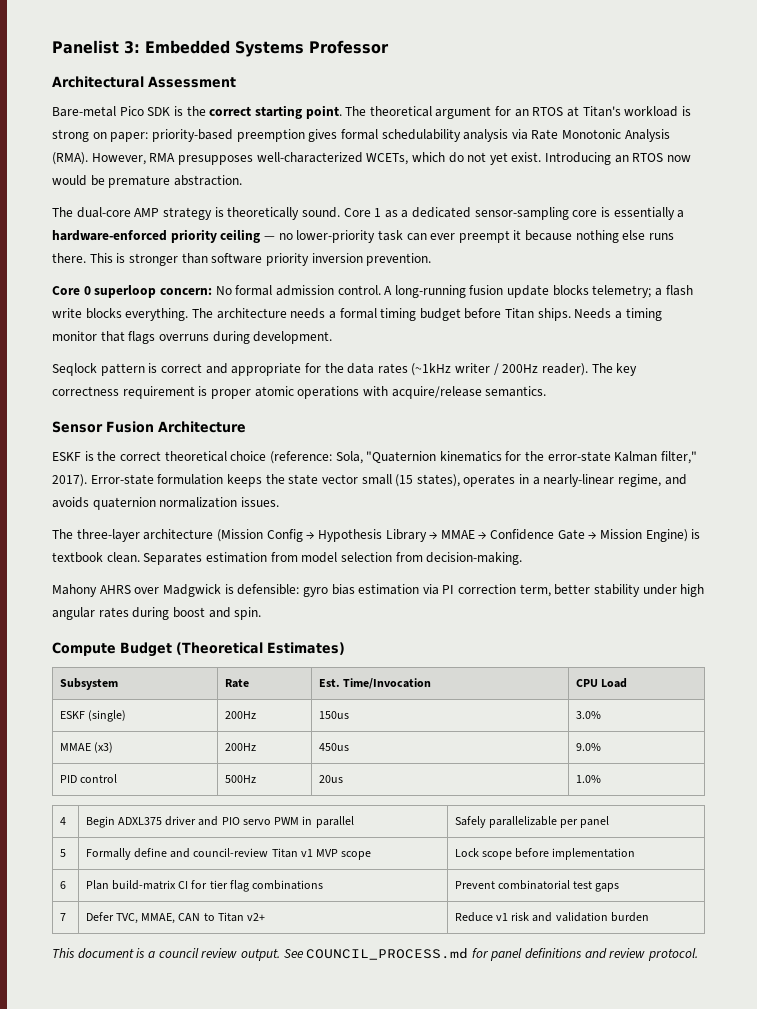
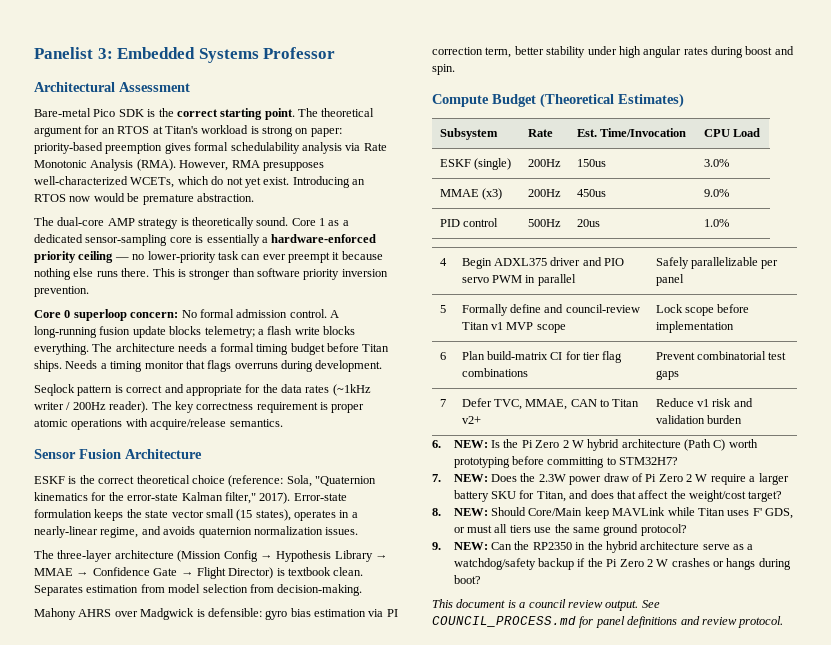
- The three-layer architecture (Mission Config → Hypothesis Library → MMAE → Confidence Gate → Mission Engine) is textbook clean.
+ The three-layer architecture (Mission Config → Hypothesis Library → MMAE → Confidence Gate → Flight Director) is textbook clean.
+ 6. NEW: Is the Pi Zero 2 W hybrid architecture (Path C) worth prototyping before committing to STM32H7?
+ 7. NEW: Does the 2.3W power draw of Pi Zero 2 W require a larger battery SKU for Titan, and does that affect the weight/cost target?
+ 8. NEW: Should Core/Main keep MAVLink while Titan uses F' GDS, or must all tiers use the same ground protocol?
+ 9. NEW: Can the RP2350 in the hybrid architecture serve as a watchdog/safety backup if the Pi Zero 2 W crashes or hangs during boot?

